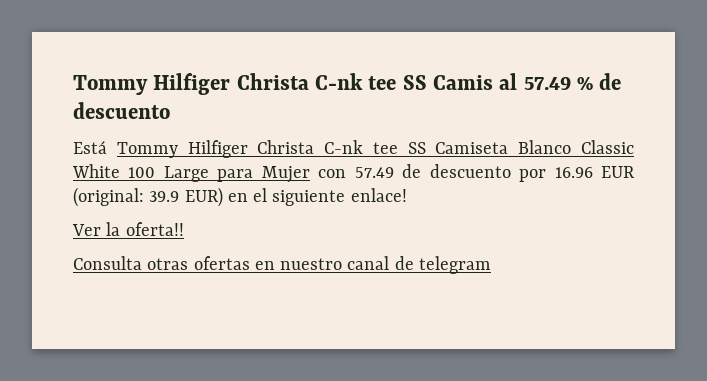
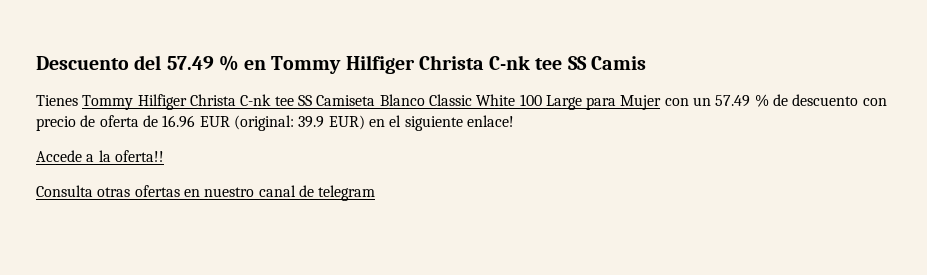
- Tommy Hilfiger Christa C-nk tee SS Camis al 57.49 % de descuento
- Está Tommy Hilfiger Christa C-nk tee SS Camiseta Blanco Classic White 100 Large para Mujer con 57.49 de descuento por 16.96 EUR (original: 39.9 EUR) en el siguiente enlace!
+ Descuento del 57.49 % en Tommy Hilfiger Christa C-nk tee SS Camis
+ Tienes Tommy Hilfiger Christa C-nk tee SS Camiseta Blanco Classic White 100 Large para Mujer con un 57.49 % de descuento con precio de oferta de 16.96 EUR (original: 39.9 EUR) en el siguiente enlace!
- Ver la oferta!!
+ Accede a la oferta!!

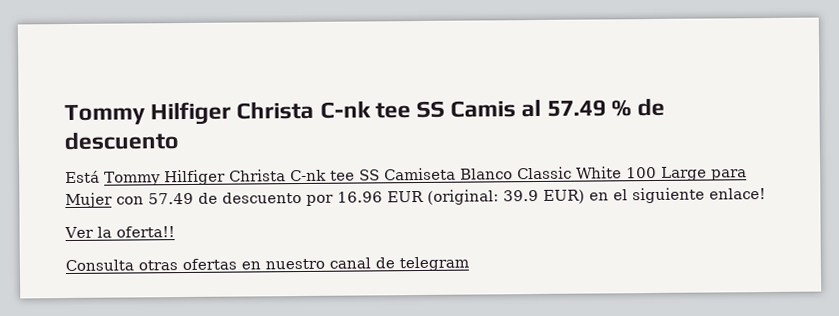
- Descuento del 57.49 % en Tommy Hilfiger Christa C-nk tee SS Camis
- Tienes Tommy Hilfiger Christa C-nk tee SS Camiseta Blanco Classic White 100 Large para Mujer con un 57.49 % de descuento con precio de oferta de 16.96 EUR (original: 39.9 EUR) en el siguiente enlace!
+ Tommy Hilfiger Christa C-nk tee SS Camis al 57.49 % de descuento
+ Está Tommy Hilfiger Christa C-nk tee SS Camiseta Blanco Classic White 100 Large para Mujer con 57.49 de descuento por 16.96 EUR (original: 39.9 EUR) en el siguiente enlace!
- Accede a la oferta!!
+ Ver la oferta!!

